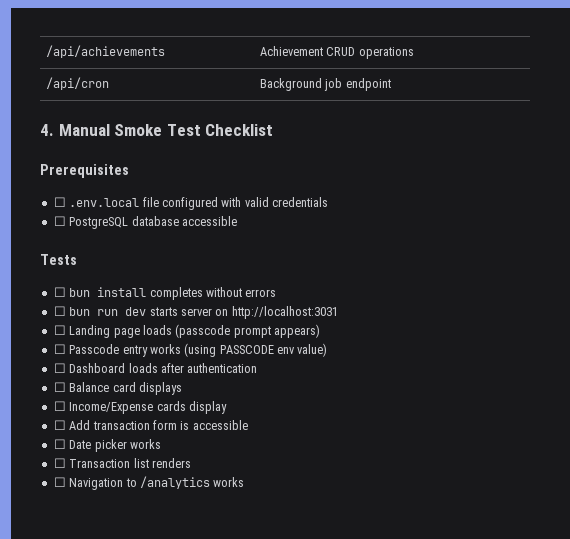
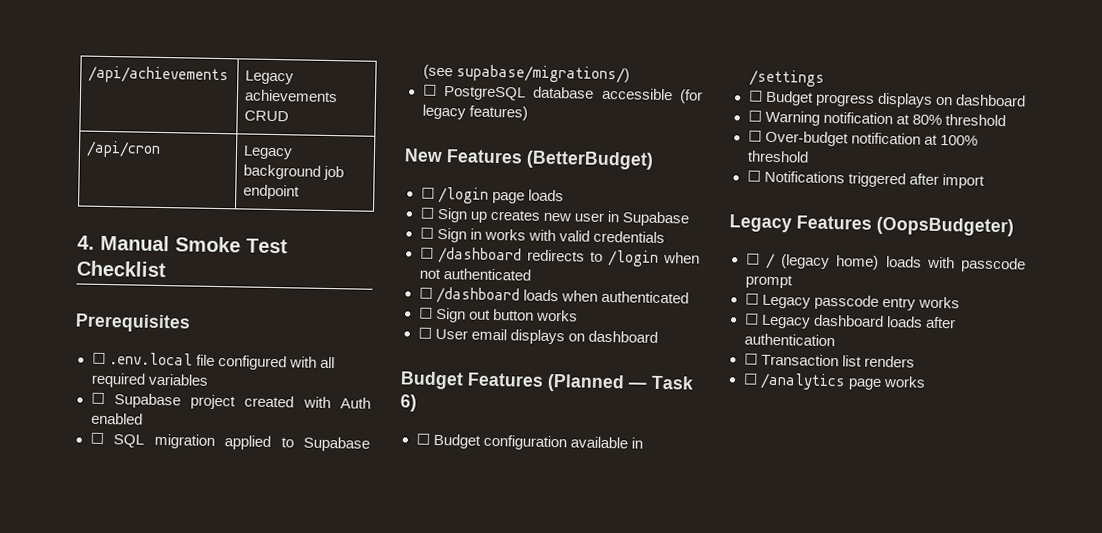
- /api/achievements | Achievement CRUD operations
+ /api/achievements | Legacy achievements CRUD
- /api/cron | Background job endpoint
+ /api/cron | Legacy background job endpoint
- ☐ .env.local file configured with valid credentials
- ☐ PostgreSQL database accessible
- Tests
- ☐ bun install completes without errors
- ☐ bun run dev starts server on http://localhost:3031
- ☐ Landing page loads (passcode prompt appears)
- ☐ Passcode entry works (using PASSCODE env value)
- ☐ Dashboard loads after authentication
+ ☐ .env.local file configured with all required variables
+ ☐ Supabase project created with Auth enabled
+ ☐ SQL migration applied to Supabase (see supabase/migrations/)
+ ☐ PostgreSQL database accessible (for legacy features)
+ New Features (BetterBudget)
+ ☐ /login page loads
+ ☐ Sign up creates new user in Supabase
+ ☐ Sign in works with valid credentials
+ ☐ /dashboard redirects to /login when not authenticated
+ ☐ /dashboard loads when authenticated
+ ☐ Sign out button works
+ ☐ User email displays on dashboard
+ Budget Features (Planned — Task 6)
+ ☐ Budget configuration available in /settings
+ ☐ Budget progress displays on dashboard
+ ☐ Warning notification at 80% threshold
+ ☐ Over-budget notification at 100% threshold
+ ☐ Notifications triggered after import
+ Legacy Features (OopsBudgeter)
+ ☐ / (legacy home) loads with passcode prompt
+ ☐ Legacy passcode entry works
+ ☐ Legacy dashboard loads after authentication
- ☐ Balance card displays
- ☐ Income/Expense cards display
- ☐ Add transaction form is accessible
- ☐ Date picker works
- ☐ Navigation to /analytics works
+ ☐ /analytics page works

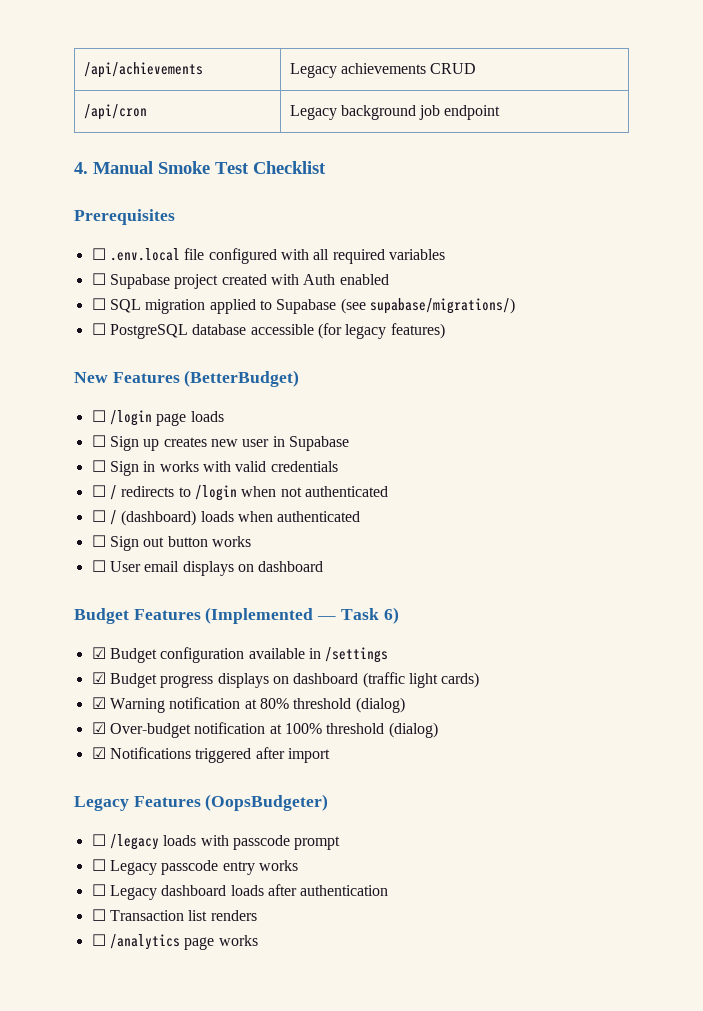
- ☐ /dashboard redirects to /login when not authenticated
+ ☐ / redirects to /login when not authenticated
- ☐ /dashboard loads when authenticated
+ ☐ / (dashboard) loads when authenticated
- Budget Features (Planned — Task 6)
+ Budget Features (Implemented — Task 6)
- ☐ Budget configuration available in /settings
+ ☑ Budget configuration available in /settings
- ☐ Budget progress displays on dashboard
- ☐ Warning notification at 80% threshold
- ☐ Over-budget notification at 100% threshold
- ☐ Notifications triggered after import
+ ☑ Budget progress displays on dashboard (traffic light cards)
+ ☑ Warning notification at 80% threshold (dialog)
+ ☑ Over-budget notification at 100% threshold (dialog)
+ ☑ Notifications triggered after import
- ☐ / (legacy home) loads with passcode prompt
+ ☐ /legacy loads with passcode prompt

